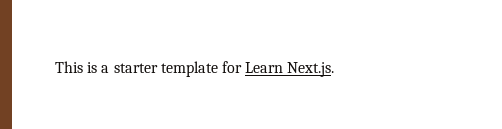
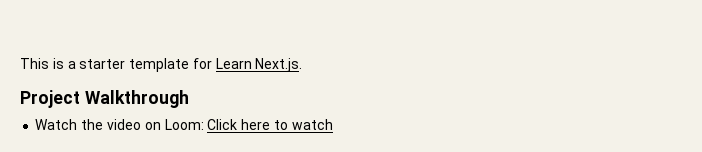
+ Project Walkthrough
+ Watch the video on Loom: Click here to watch

